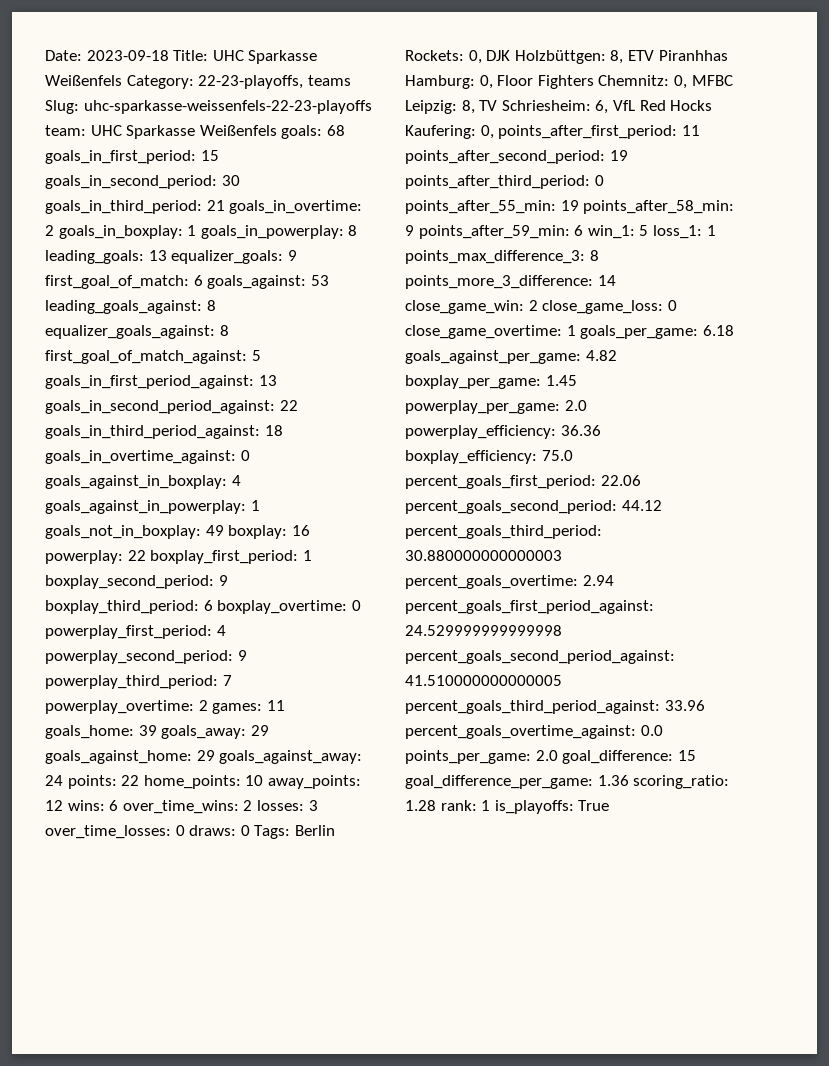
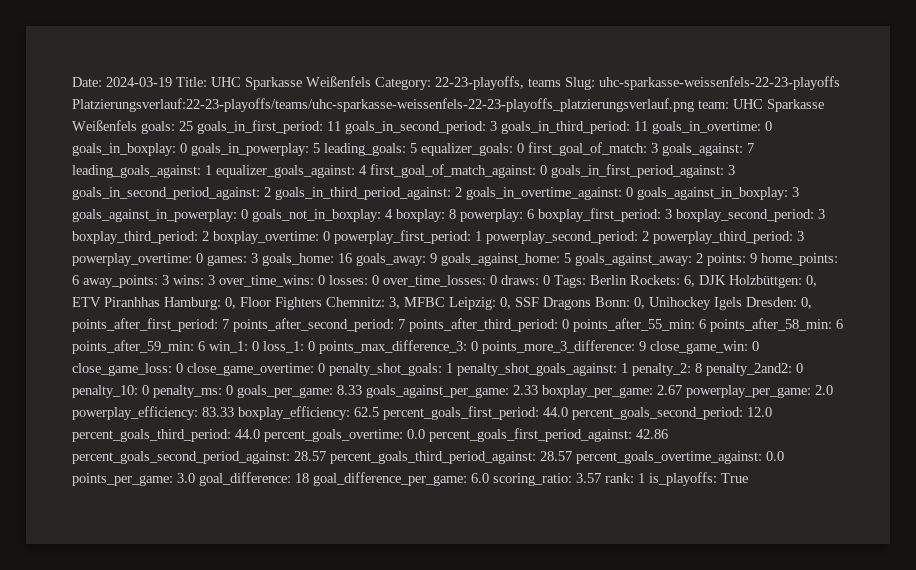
- Date: 2023-09-18 Title: UHC Sparkasse Weißenfels Category: 22-23-playoffs, teams Slug: uhc-sparkasse-weissenfels-22-23-playoffs team: UHC Sparkasse Weißenfels goals: 68 goals_in_first_period: 15 goals_in_second_period: 30 goals_in_third_period: 21 goals_in_overtime: 2 goals_in_boxplay: 1 goals_in_powerplay: 8 leading_goals: 13 equalizer_goals: 9 first_goal_of_match: 6 goals_against: 53 leading_goals_against: 8 equalizer_goals_against: 8 first_goal_of_match_against: 5 goals_in_first_period_against: 13 goals_in_second_period_against: 22 goals_in_third_period_against: 18 goals_in_overtime_against: 0 goals_against_in_boxplay: 4 goals_against_in_powerplay: 1 goals_not_in_boxplay: 49 boxplay: 16 powerplay: 22 boxplay_first_period: 1 boxplay_second_period: 9 boxplay_third_period: 6 boxplay_overtime: 0 powerplay_first_period: 4 powerplay_second_period: 9 powerplay_third_period: 7 powerplay_overtime: 2 games: 11 goals_home: 39 goals_away: 29 goals_against_home: 29 goals_against_away: 24 points: 22 home_points: 10 away_points: 12 wins: 6 over_time_wins: 2 losses: 3 over_time_losses: 0 draws: 0 Tags: Berlin Rockets: 0, DJK Holzbüttgen: 8, ETV Piranhhas Hamburg: 0, Floor Fighters Chemnitz: 0, MFBC Leipzig: 8, TV Schriesheim: 6, VfL Red Hocks Kaufering: 0, points_after_first_period: 11 points_after_second_period: 19 points_after_third_period: 0 points_after_55_min: 19 points_after_58_min: 9 points_after_59_min: 6 win_1: 5 loss_1: 1 points_max_difference_3: 8 points_more_3_difference: 14 close_game_win: 2 close_game_loss: 0 close_game_overtime: 1 goals_per_game: 6.18 goals_against_per_game: 4.82 boxplay_per_game: 1.45 powerplay_per_game: 2.0 powerplay_efficiency: 36.36 boxplay_efficiency: 75.0 percent_goals_first_period: 22.06 percent_goals_second_period: 44.12 percent_goals_third_period: 30.880000000000003 percent_goals_overtime: 2.94 percent_goals_first_period_against: 24.529999999999998 percent_goals_second_period_against: 41.510000000000005 percent_goals_third_period_against: 33.96 percent_goals_overtime_against: 0.0 points_per_game: 2.0 goal_difference: 15 goal_difference_per_game: 1.36 scoring_ratio: 1.28 rank: 1 is_playoffs: True
+ Date: 2024-03-19 Title: UHC Sparkasse Weißenfels Category: 22-23-playoffs, teams Slug: uhc-sparkasse-weissenfels-22-23-playoffs Platzierungsverlauf:22-23-playoffs/teams/uhc-sparkasse-weissenfels-22-23-playoffs_platzierungsverlauf.png team: UHC Sparkasse Weißenfels goals: 25 goals_in_first_period: 11 goals_in_second_period: 3 goals_in_third_period: 11 goals_in_overtime: 0 goals_in_boxplay: 0 goals_in_powerplay: 5 leading_goals: 5 equalizer_goals: 0 first_goal_of_match: 3 goals_against: 7 leading_goals_against: 1 equalizer_goals_against: 4 first_goal_of_match_against: 0 goals_in_first_period_against: 3 goals_in_second_period_against: 2 goals_in_third_period_against: 2 goals_in_overtime_against: 0 goals_against_in_boxplay: 3 goals_against_in_powerplay: 0 goals_not_in_boxplay: 4 boxplay: 8 powerplay: 6 boxplay_first_period: 3 boxplay_second_period: 3 boxplay_third_period: 2 boxplay_overtime: 0 powerplay_first_period: 1 powerplay_second_period: 2 powerplay_third_period: 3 powerplay_overtime: 0 games: 3 goals_home: 16 goals_away: 9 goals_against_home: 5 goals_against_away: 2 points: 9 home_points: 6 away_points: 3 wins: 3 over_time_wins: 0 losses: 0 over_time_losses: 0 draws: 0 Tags: Berlin Rockets: 6, DJK Holzbüttgen: 0, ETV Piranhhas Hamburg: 0, Floor Fighters Chemnitz: 3, MFBC Leipzig: 0, SSF Dragons Bonn: 0, Unihockey Igels Dresden: 0, points_after_first_period: 7 points_after_second_period: 7 points_after_third_period: 0 points_after_55_min: 6 points_after_58_min: 6 points_after_59_min: 6 win_1: 0 loss_1: 0 points_max_difference_3: 0 points_more_3_difference: 9 close_game_win: 0 close_game_loss: 0 close_game_overtime: 0 penalty_shot_goals: 1 penalty_shot_goals_against: 1 penalty_2: 8 penalty_2and2: 0 penalty_10: 0 penalty_ms: 0 goals_per_game: 8.33 goals_against_per_game: 2.33 boxplay_per_game: 2.67 powerplay_per_game: 2.0 powerplay_efficiency: 83.33 boxplay_efficiency: 62.5 percent_goals_first_period: 44.0 percent_goals_second_period: 12.0 percent_goals_third_period: 44.0 percent_goals_overtime: 0.0 percent_goals_first_period_against: 42.86 percent_goals_second_period_against: 28.57 percent_goals_third_period_against: 28.57 percent_goals_overtime_against: 0.0 points_per_game: 3.0 goal_difference: 18 goal_difference_per_game: 6.0 scoring_ratio: 3.57 rank: 1 is_playoffs: True

